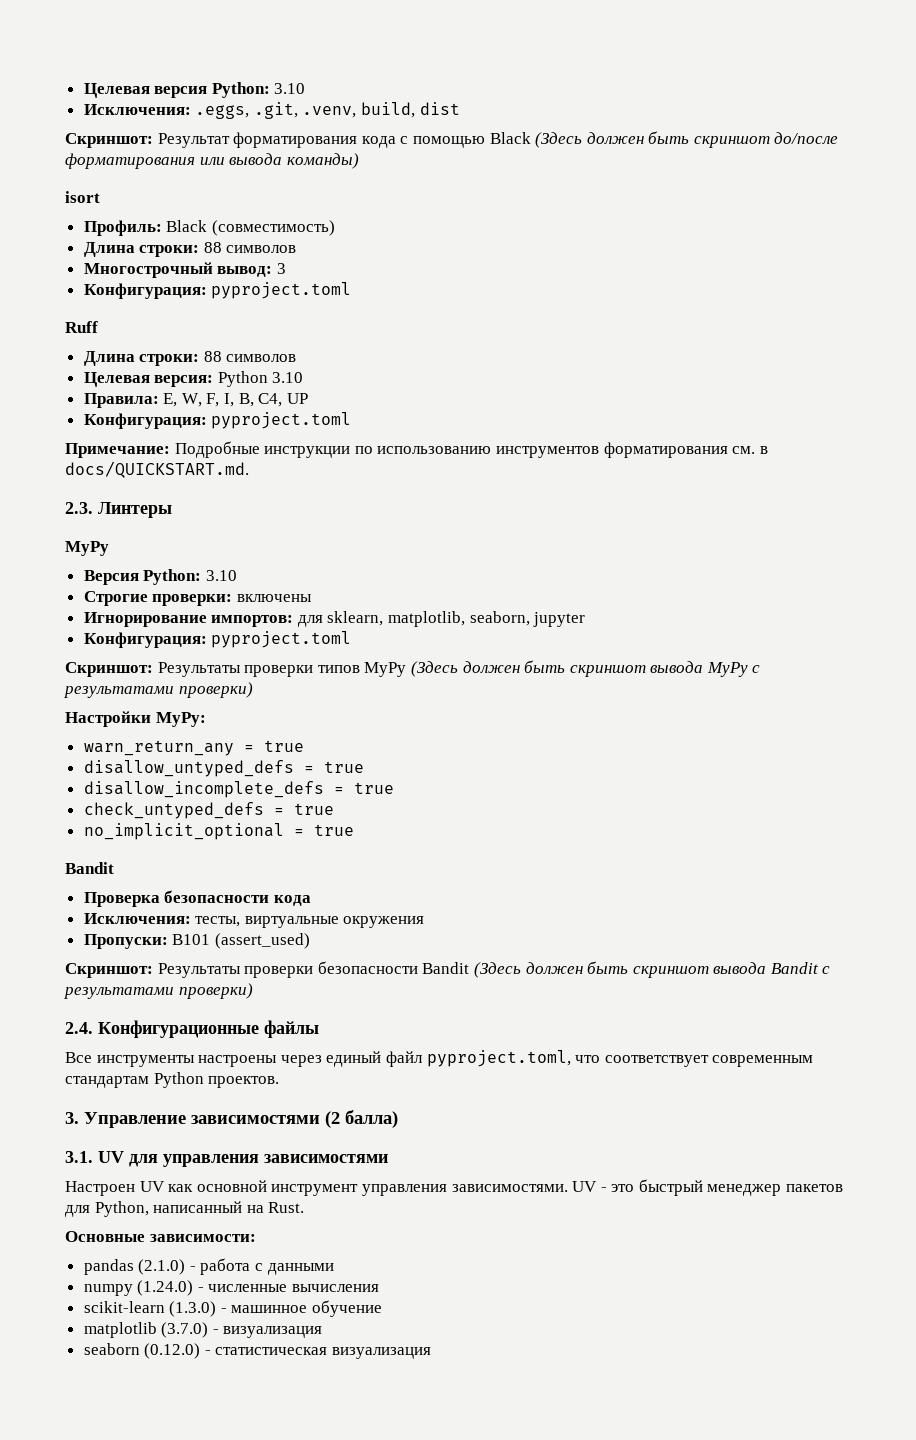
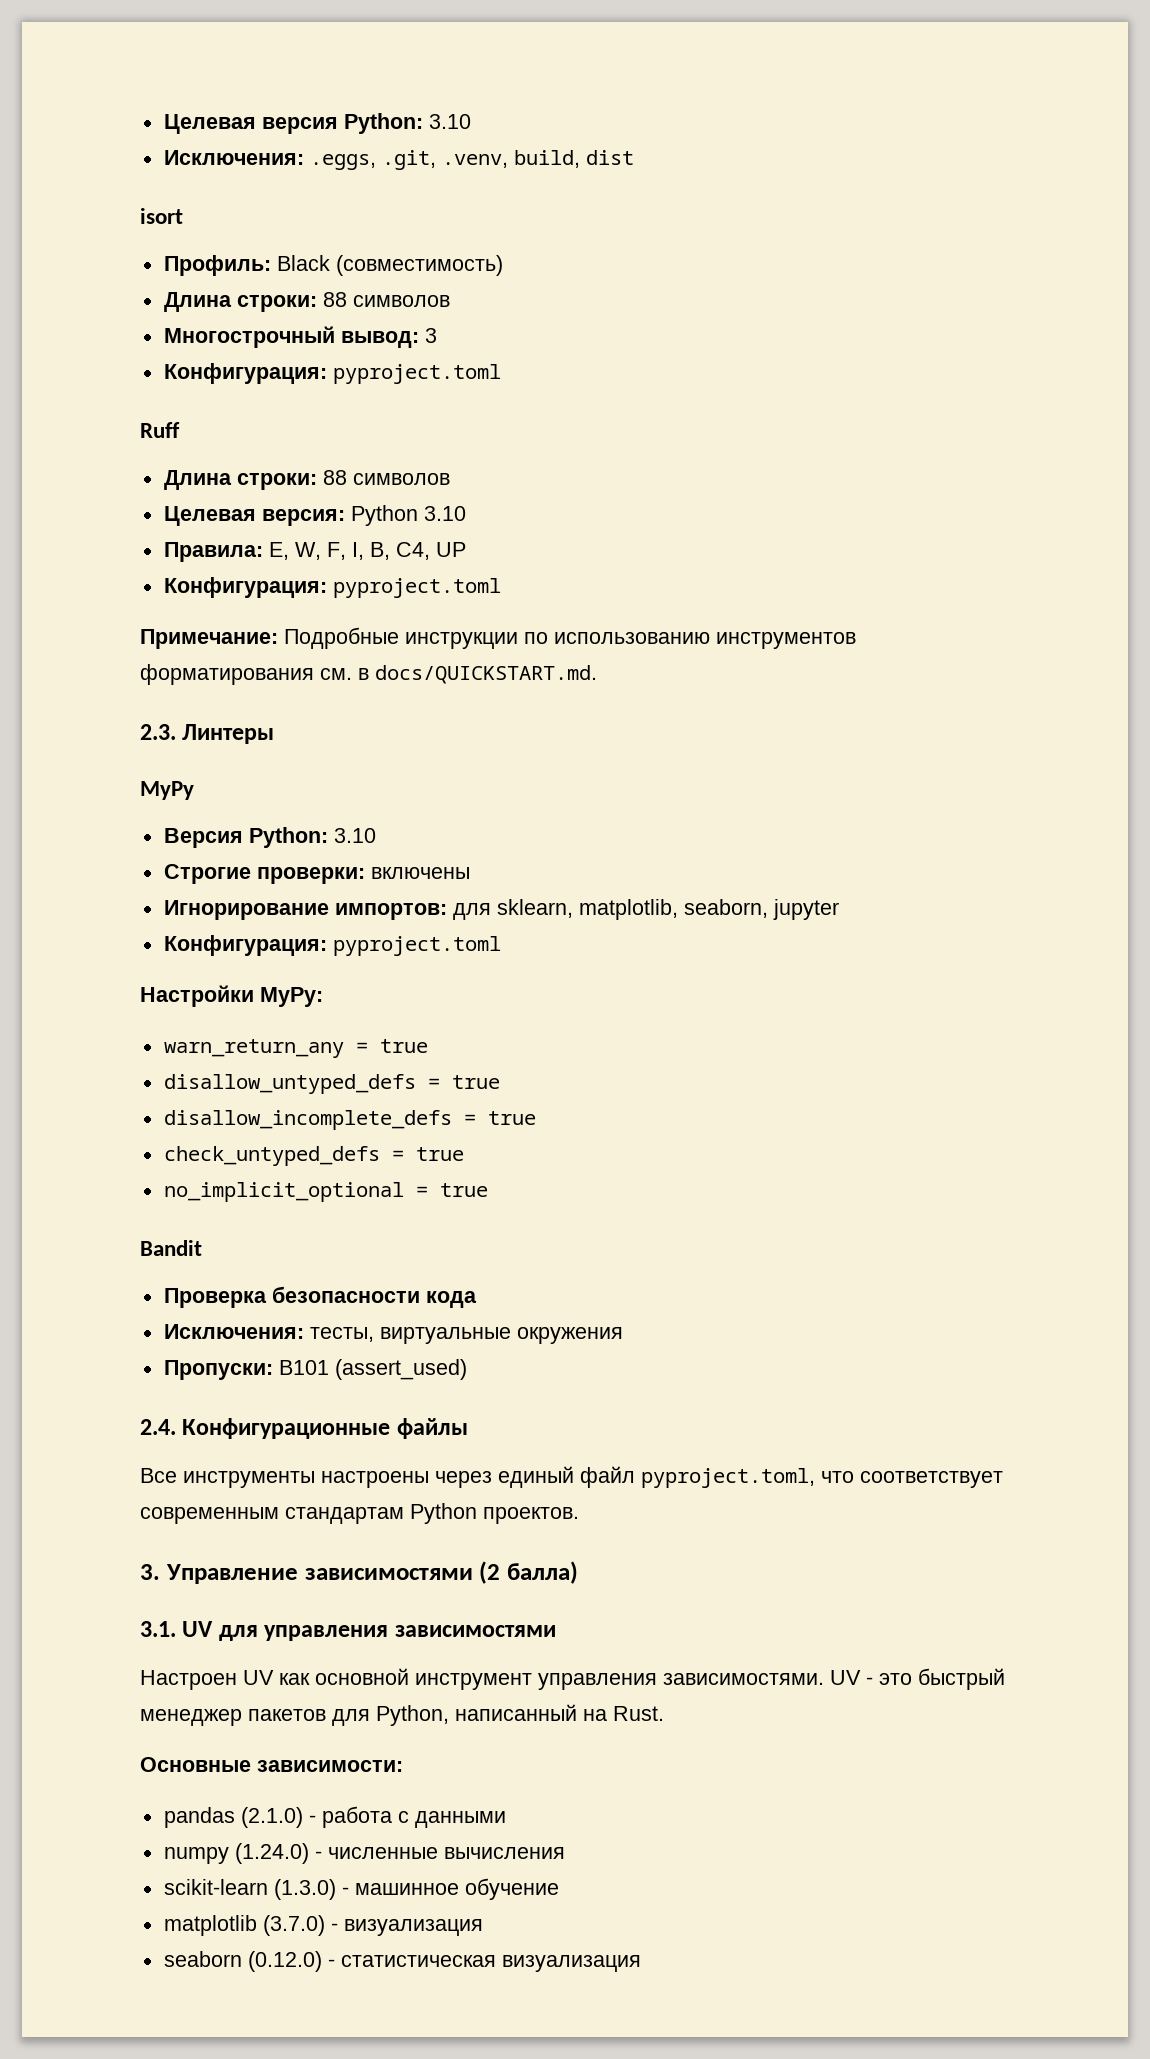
- Скриншот: Результат форматирования кода с помощью Black (Здесь должен быть скриншот до/после форматирования или вывода команды)
- Скриншот: Результаты проверки типов MyPy (Здесь должен быть скриншот вывода MyPy с результатами проверки)
- Скриншот: Результаты проверки безопасности Bandit (Здесь должен быть скриншот вывода Bandit с результатами проверки)

